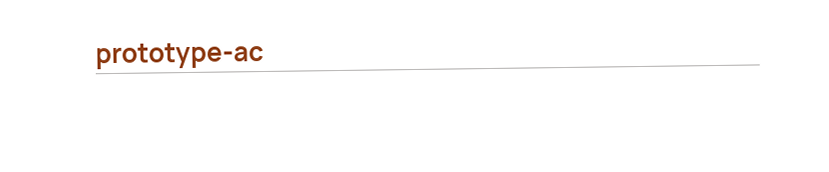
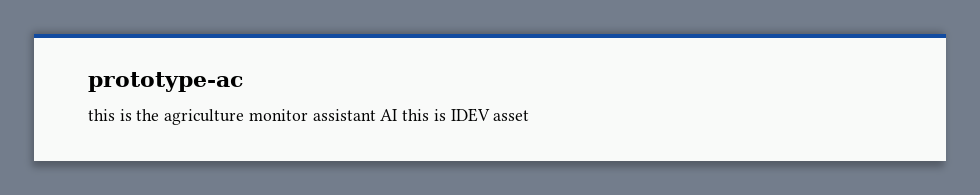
+ this is the agriculture monitor assistant AI this is IDEV asset

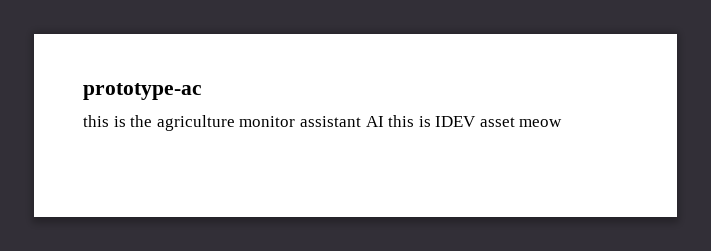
- this is the agriculture monitor assistant AI this is IDEV asset
+ this is the agriculture monitor assistant AI this is IDEV asset meow

